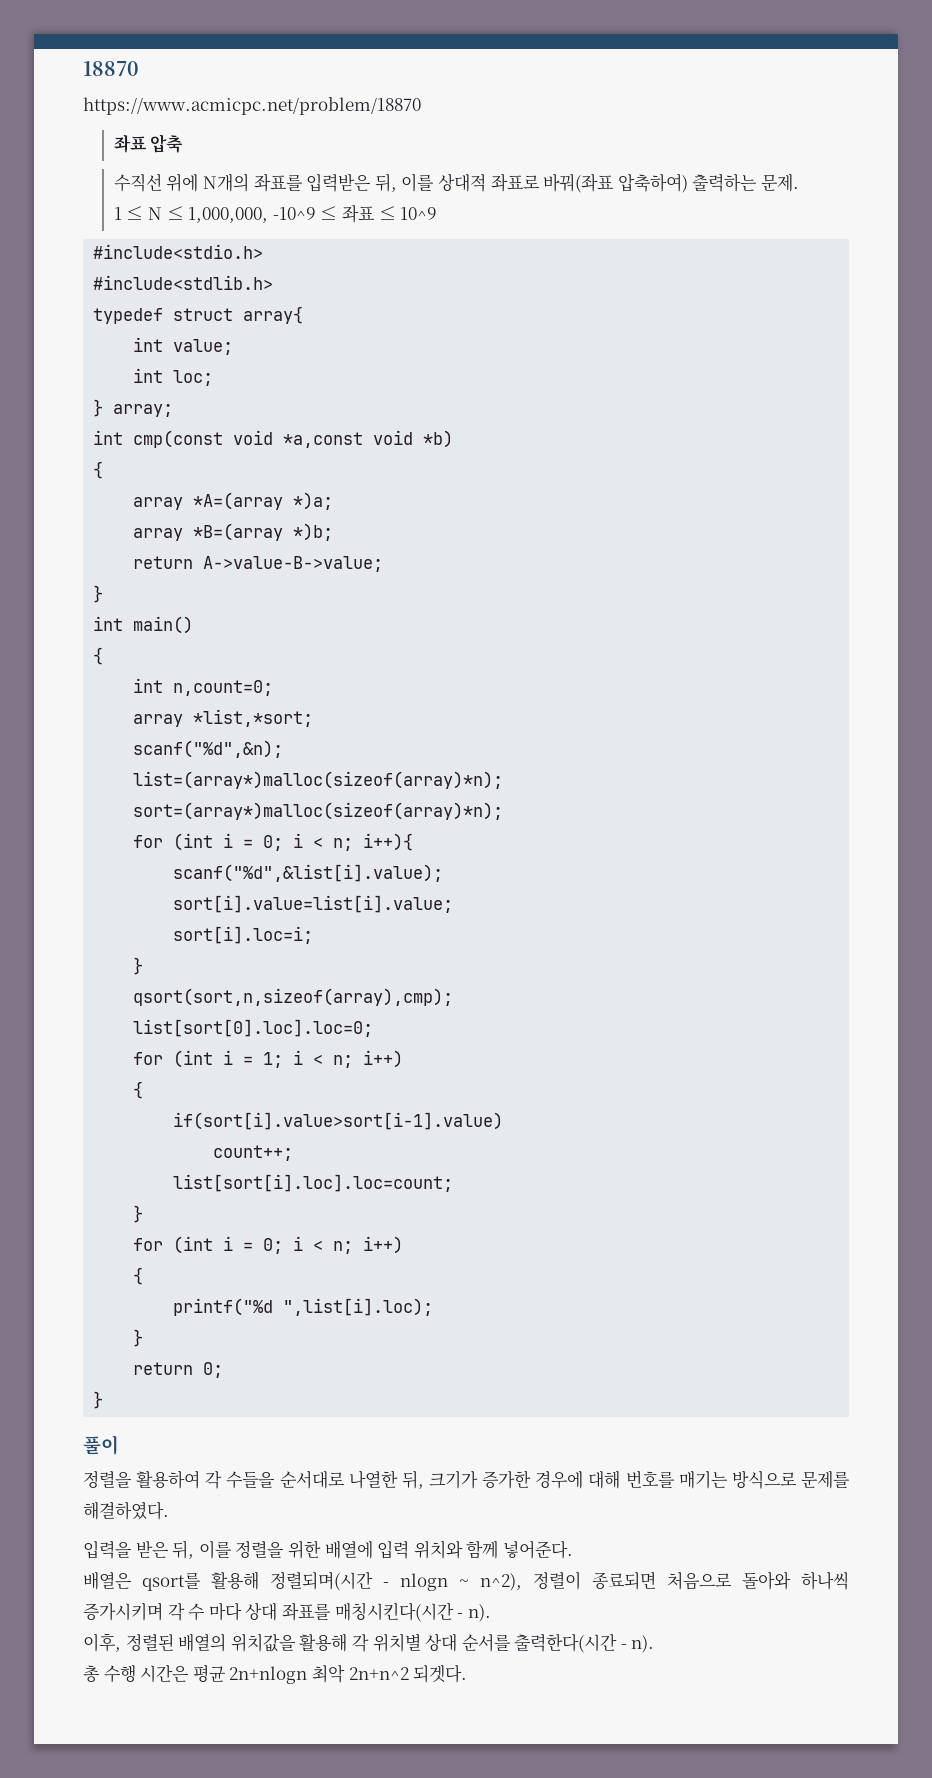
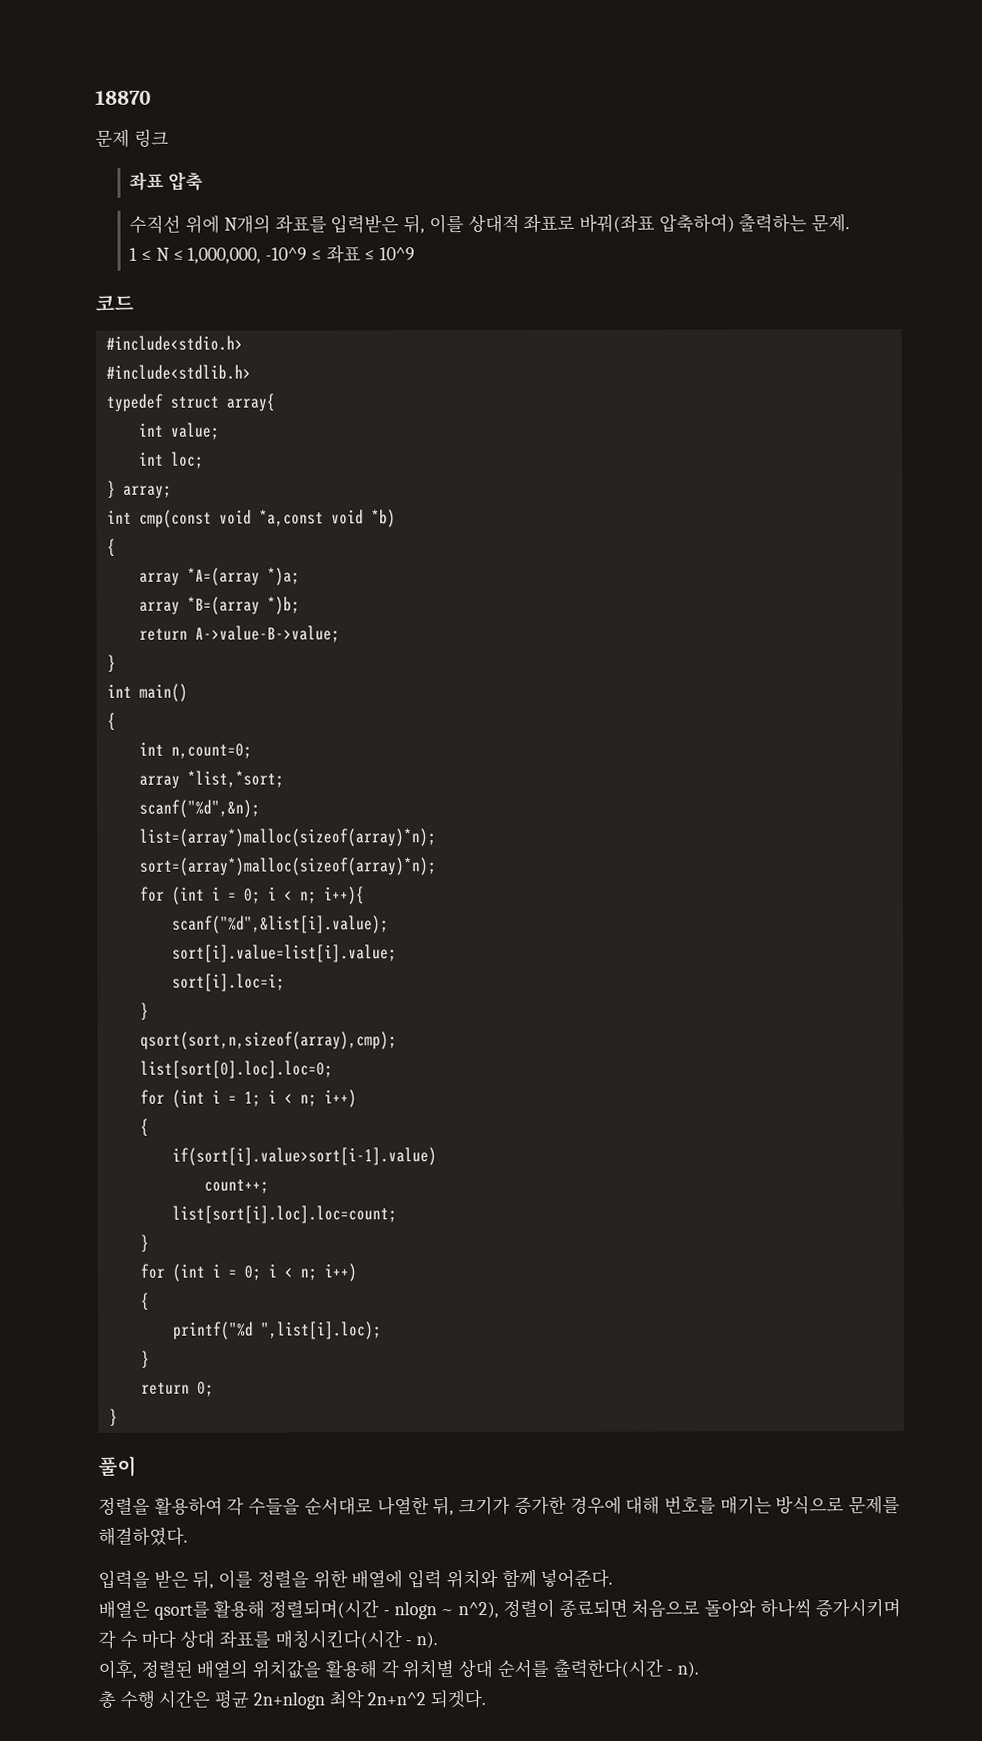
- https://www.acmicpc.net/problem/18870
+ 문제 링크
+ 코드

